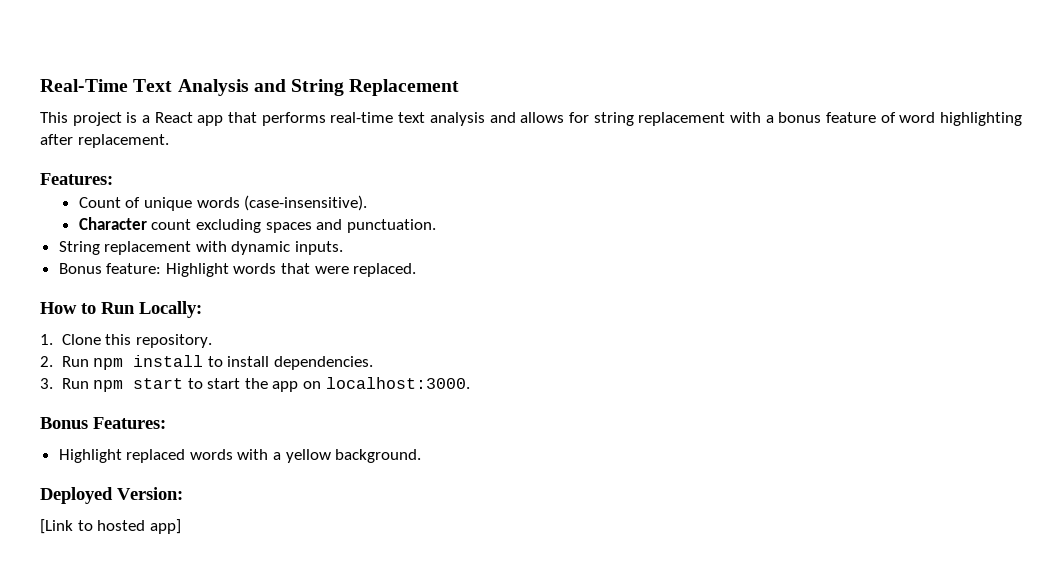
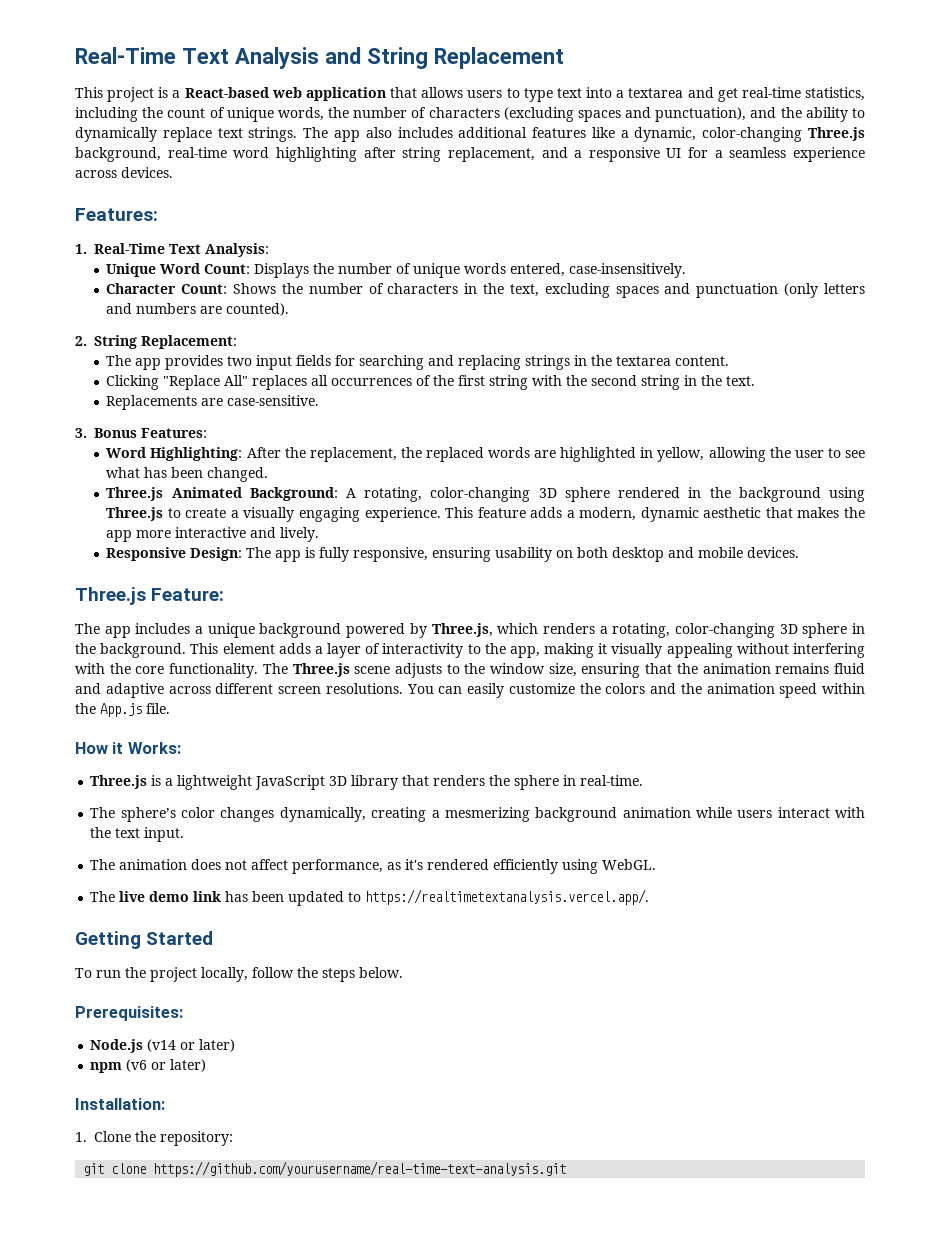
- This project is a React app that performs real-time text analysis and allows for string replacement with a bonus feature of word highlighting after replacement.
+ This project is a React-based web application that allows users to type text into a textarea and get real-time statistics, including the count of unique words, the number of characters (excluding spaces and punctuation), and the ability to dynamically replace text strings. The app also includes additional features like a dynamic, color-changing Three.js background, real-time word highlighting after string replacement, and a responsive UI for a seamless experience across devices.
  Features:
- Count of unique words (case-insensitive).
+ 1. Real-Time Text Analysis:
+ Unique Word Count: Displays the number of unique words entered, case-insensitively.
- Character count excluding spaces and punctuation.
- String replacement with dynamic inputs.
- Bonus feature: Highlight words that were replaced.
- How to Run Locally:
- 1. Clone this repository.
- 2. Run npm install to install dependencies.
- 3. Run npm start to start the app on localhost:3000.
- Bonus Features:
- Highlight replaced words with a yellow background.
- Deployed Version:
- [Link to hosted app]
+ Character Count: Shows the number of characters in the text, excluding spaces and punctuation (only letters and numbers are counted).
+ 2. String Replacement:
+ The app provides two input fields for searching and replacing strings in the textarea content.
+ Clicking "Replace All" replaces all occurrences of the first string with the second string in the text.
+ Replacements are case-sensitive.
+ 3. Bonus Features:
+ Word Highlighting: After the replacement, the replaced words are highlighted in yellow, allowing the user to see what has been changed.
+ Three.js Animated Background: A rotating, color-changing 3D sphere rendered in the background using Three.js to create a visually engaging experience. This feature adds a modern, dynamic aesthetic that makes the app more interactive and lively.
+ Responsive Design: The app is fully responsive, ensuring usability on both desktop and mobile devices.
+ Three.js Feature:
+ The app includes a unique background powered by Three.js, which renders a rotating, color-changing 3D sphere in the background. This element adds a layer of interactivity to the app, making it visually appealing without interfering with the core functionality. The Three.js scene adjusts to the window size, ensuring that the animation remains fluid and adaptive across different screen resolutions. You can easily customize the colors and the animation speed within the App.js file.
+ How it Works:
+ Three.js is a lightweight JavaScript 3D library that renders the sphere in real-time.
+ The sphere’s color changes dynamically, creating a mesmerizing background animation while users interact with the text input.
+ The animation does not affect performance, as it's rendered efficiently using WebGL.
+ The live demo link has been updated to https://realtimetextanalysis.vercel.app/.
+ Getting Started
+ To run the project locally, follow the steps below.
+ Prerequisites:
+ Node.js (v14 or later)
+ npm (v6 or later)
+ Installation:
+ 1. Clone the repository:
+ git clone https://github.com/yourusername/real-time-text-analysis.git

